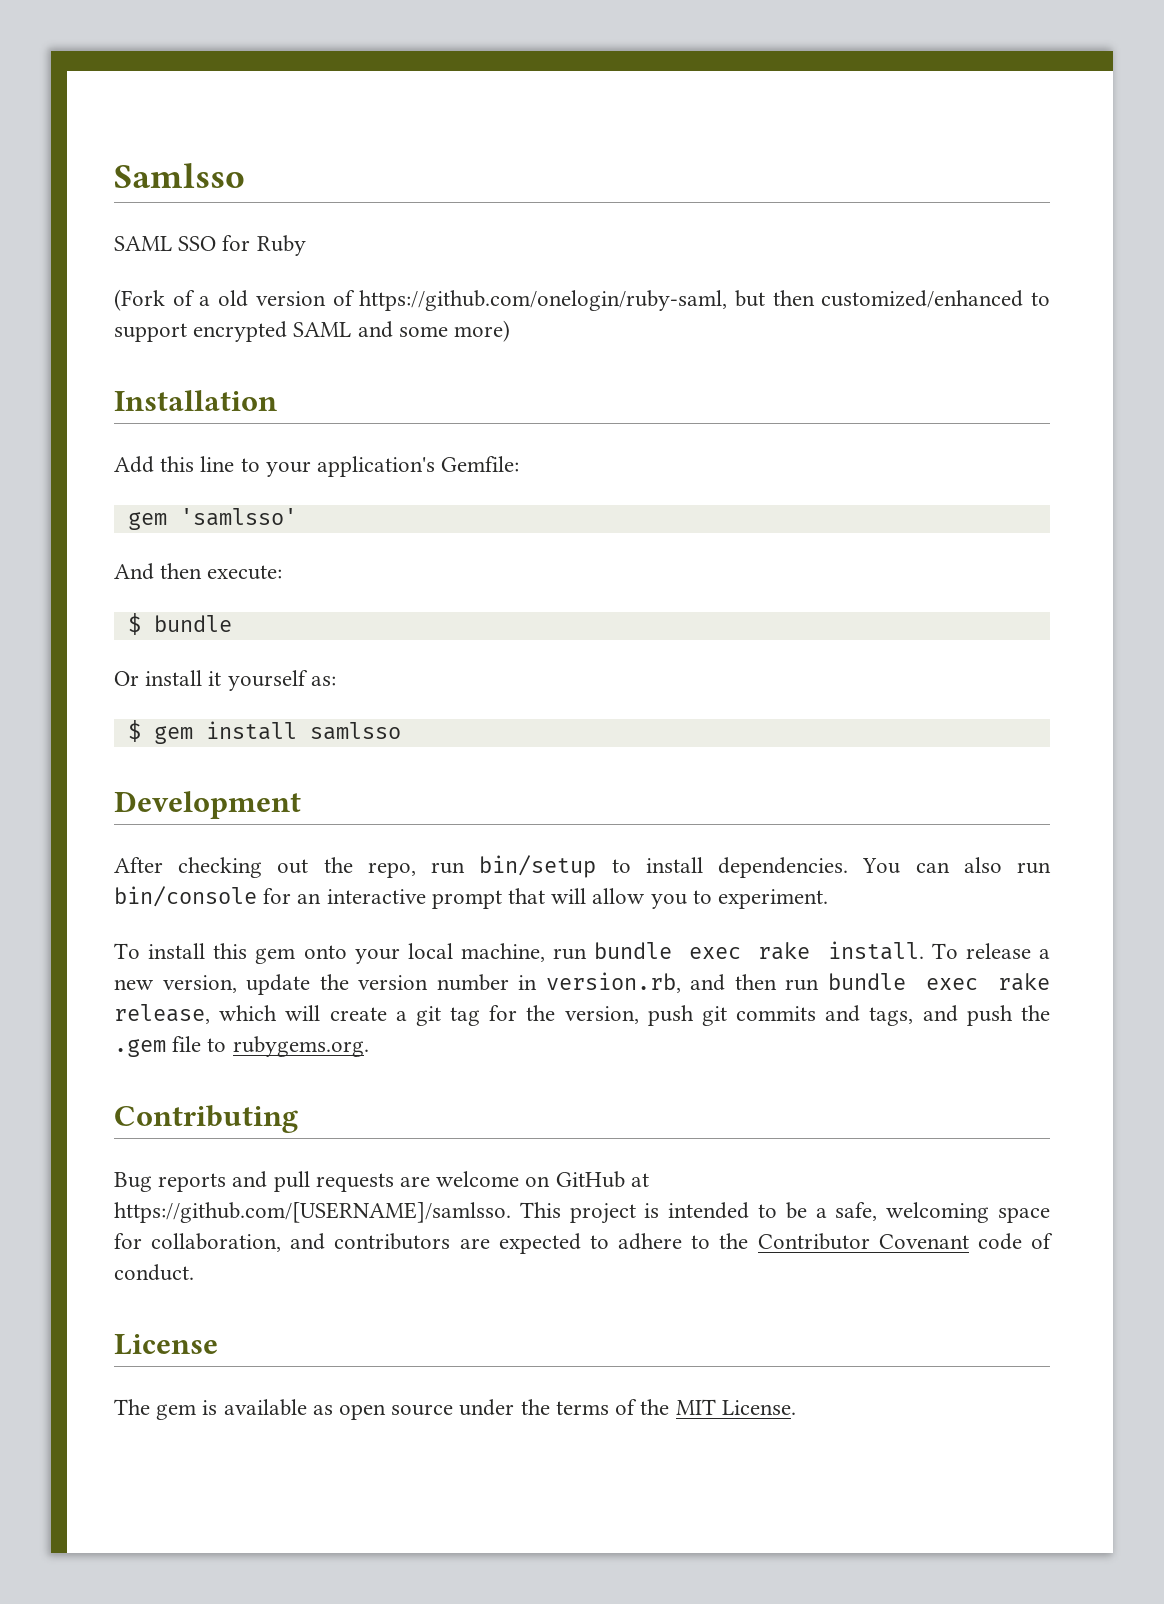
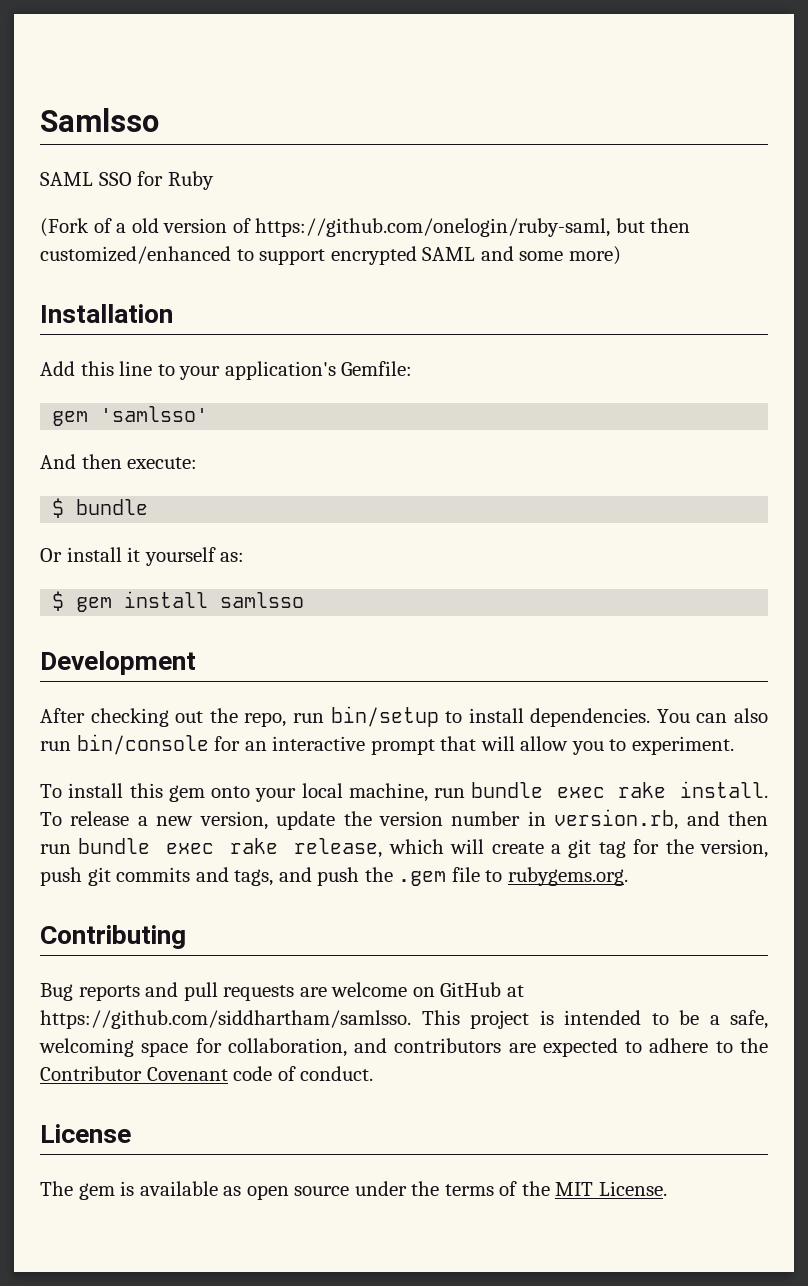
- Bug reports and pull requests are welcome on GitHub at https://github.com/[USERNAME]/samlsso. This project is intended to be a safe, welcoming space for collaboration, and contributors are expected to adhere to the Contributor Covenant code of conduct.
+ Bug reports and pull requests are welcome on GitHub at https://github.com/siddhartham/samlsso. This project is intended to be a safe, welcoming space for collaboration, and contributors are expected to adhere to the Contributor Covenant code of conduct.

